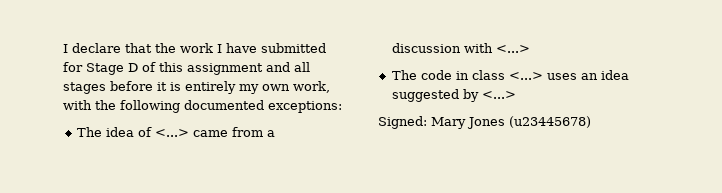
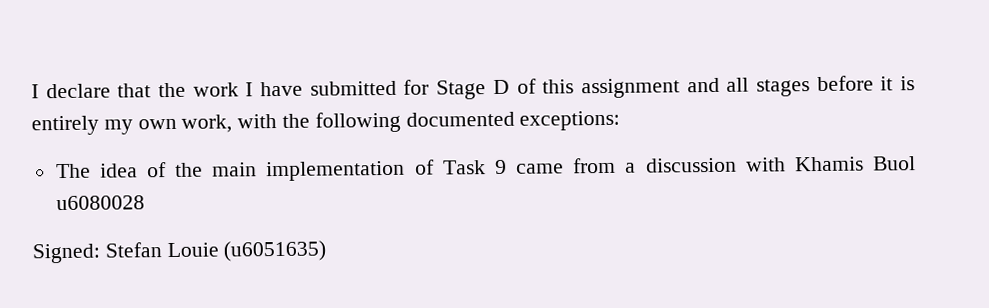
- The idea of <...> came from a discussion with <...>
- The code in class <...> uses an idea suggested by <...>
- Signed: Mary Jones (u23445678)
+ The idea of the main implementation of Task 9 came from a discussion with Khamis Buol u6080028
+ Signed: Stefan Louie (u6051635)

